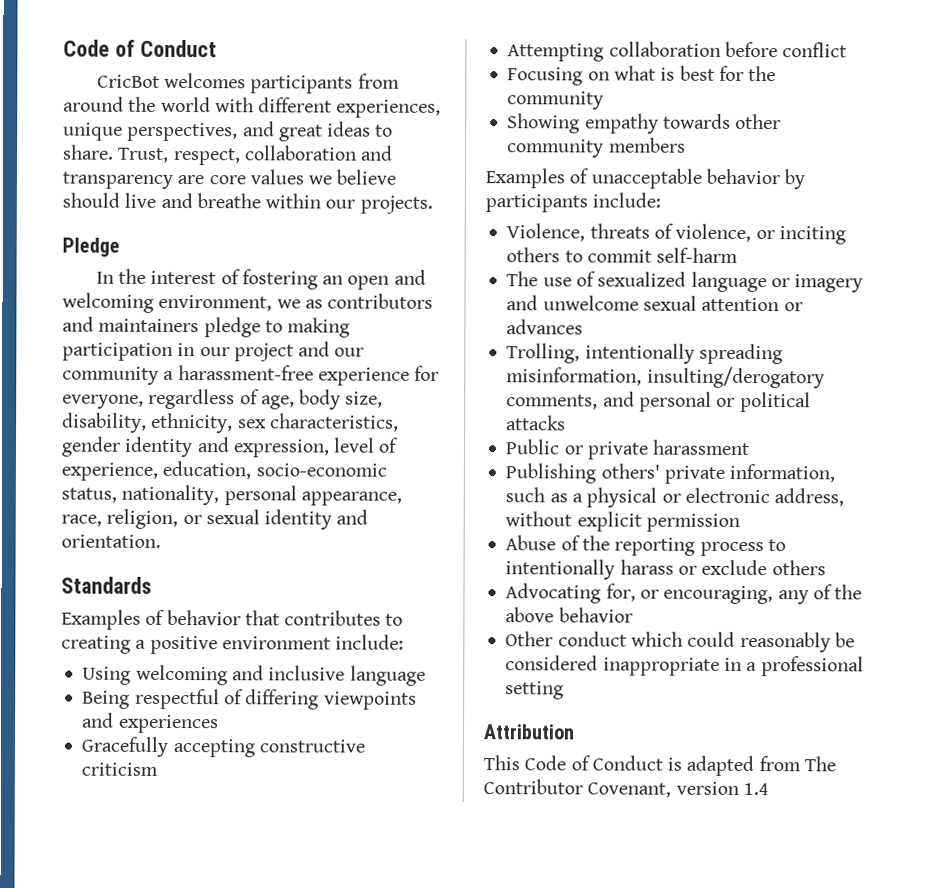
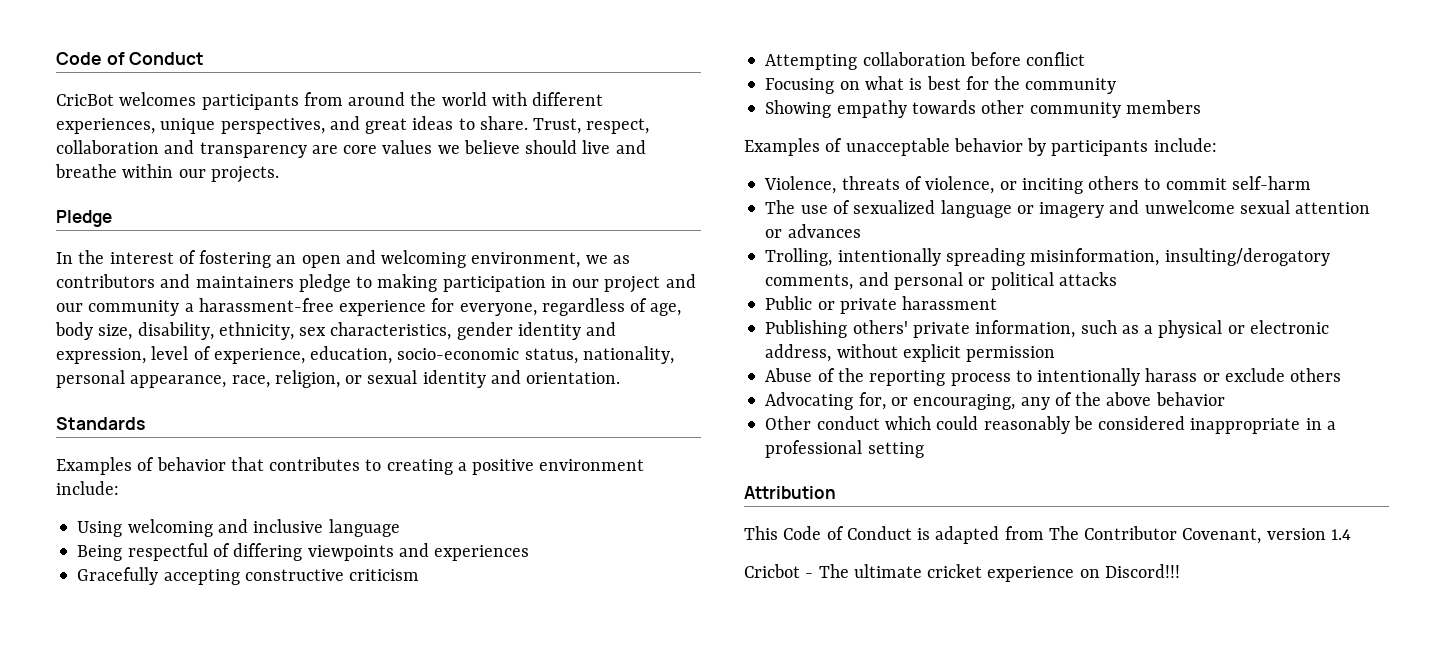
+ Cricbot - The ultimate cricket experience on Discord!!!

